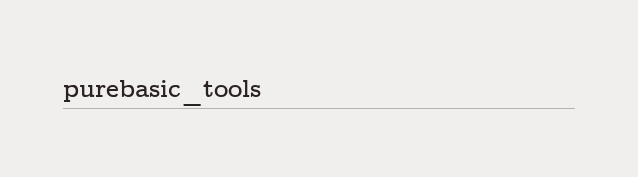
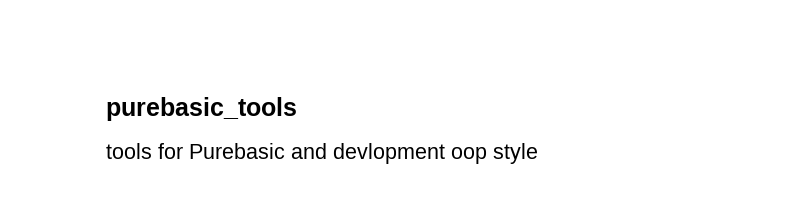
+ tools for Purebasic and devlopment oop style

